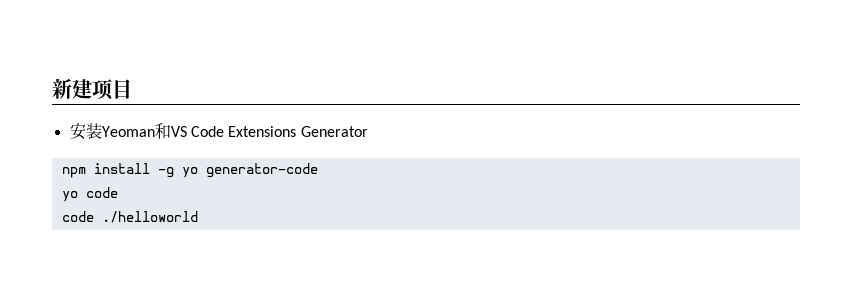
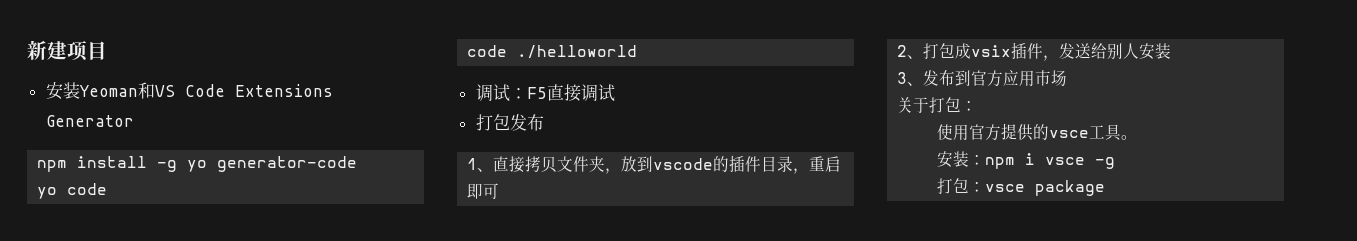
+ 调试：F5直接调试
+ 打包发布
+ 1、直接拷贝文件夹，放到vscode的插件目录，重启即可
+ 2、打包成vsix插件，发送给别人安装
+ 3、发布到官方应用市场
+ 关于打包：
+ 使用官方提供的vsce工具。
+ 安装：npm i vsce -g
+ 打包：vsce package

